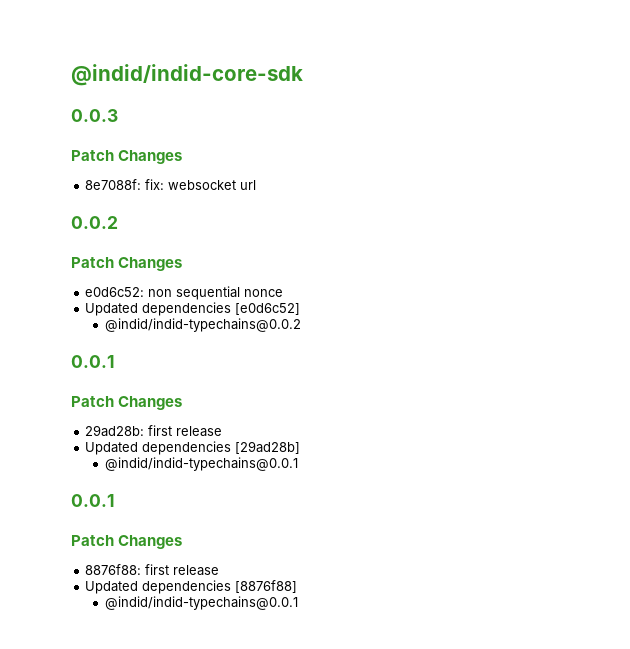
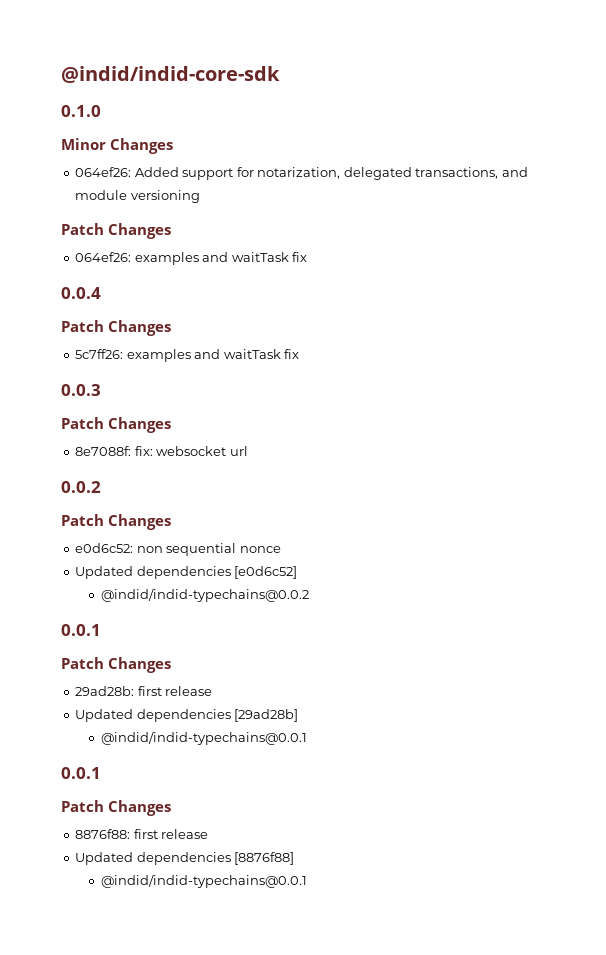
+ 0.1.0
+ Minor Changes
+ 064ef26: Added support for notarization, delegated transactions, and module versioning
+ Patch Changes
+ 064ef26: examples and waitTask fix
+ 0.0.4
+ Patch Changes
+ 5c7ff26: examples and waitTask fix

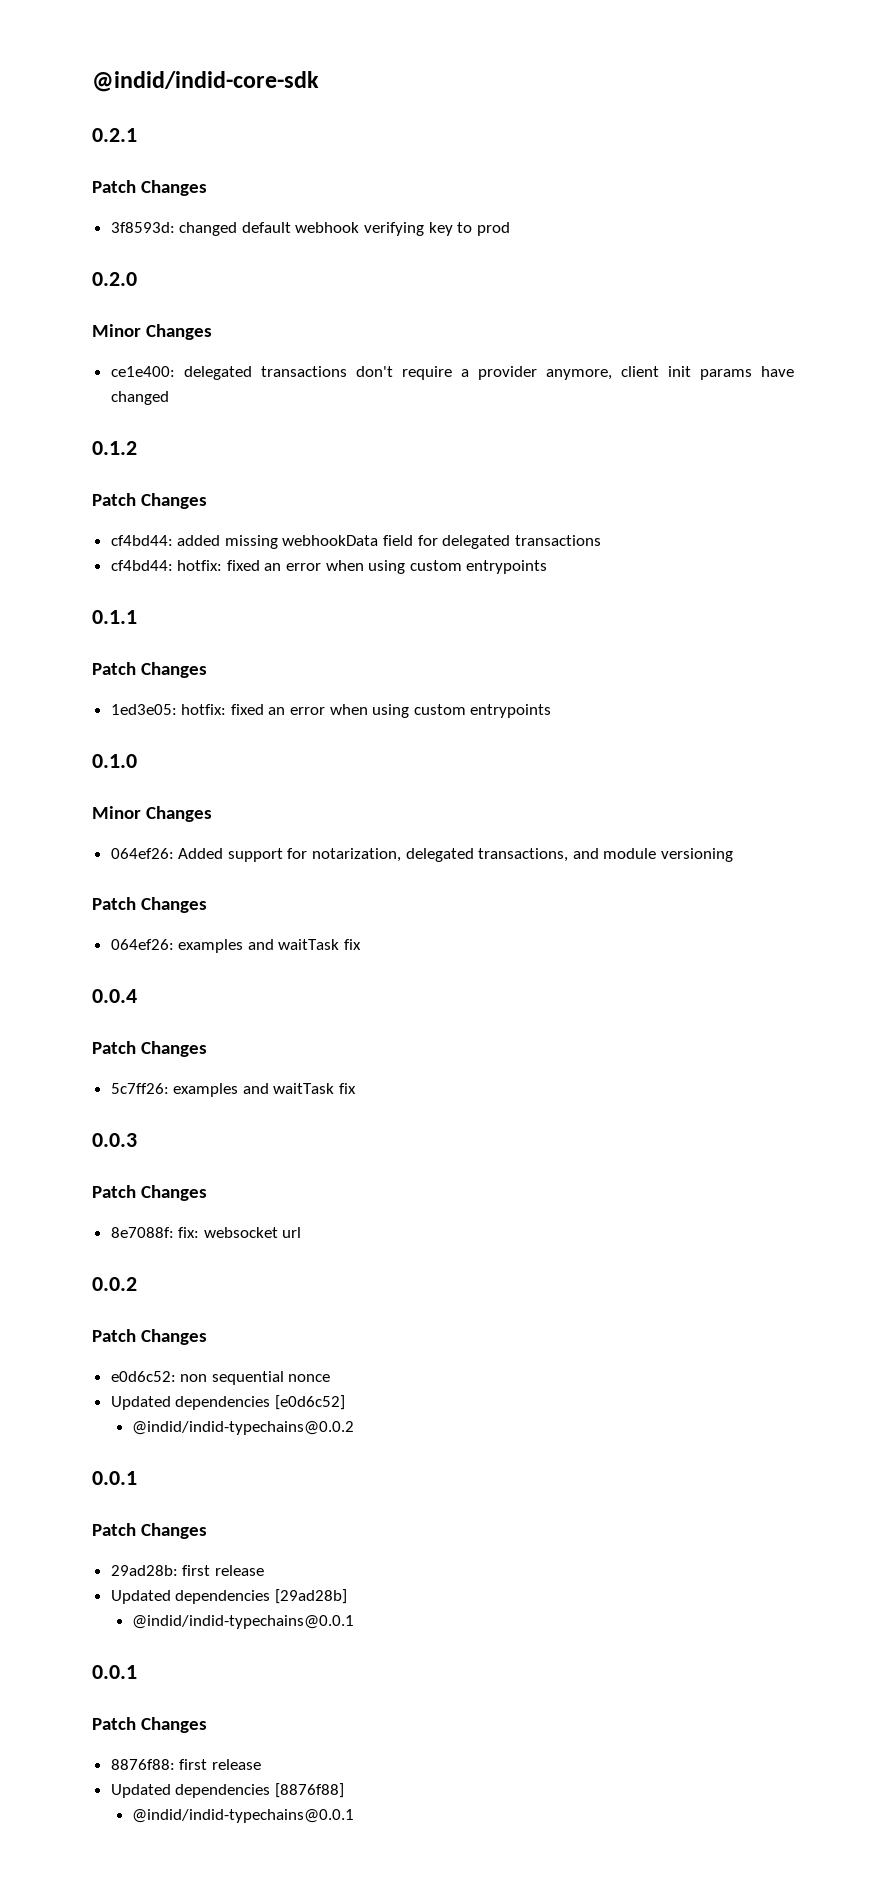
+ 0.2.1
+ Patch Changes
+ 3f8593d: changed default webhook verifying key to prod
+ 0.2.0
+ Minor Changes
+ ce1e400: delegated transactions don't require a provider anymore, client init params have changed
+ 0.1.2
+ Patch Changes
+ cf4bd44: added missing webhookData field for delegated transactions
+ cf4bd44: hotfix: fixed an error when using custom entrypoints
+ 0.1.1
+ Patch Changes
+ 1ed3e05: hotfix: fixed an error when using custom entrypoints

